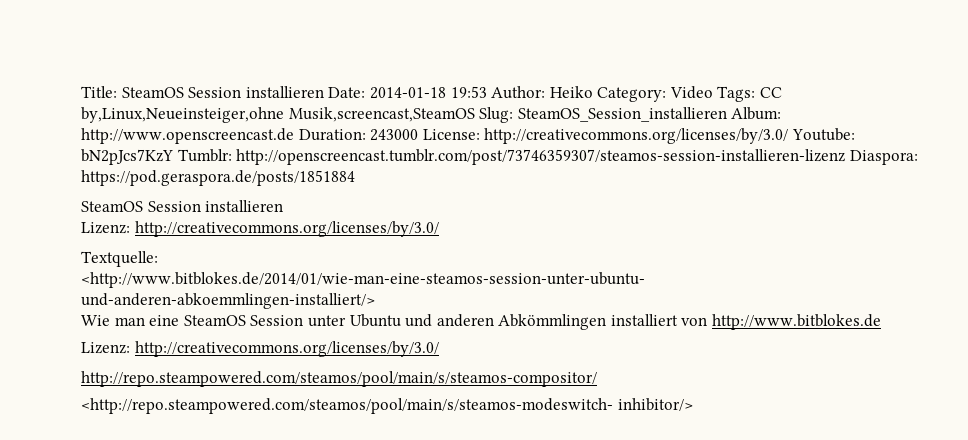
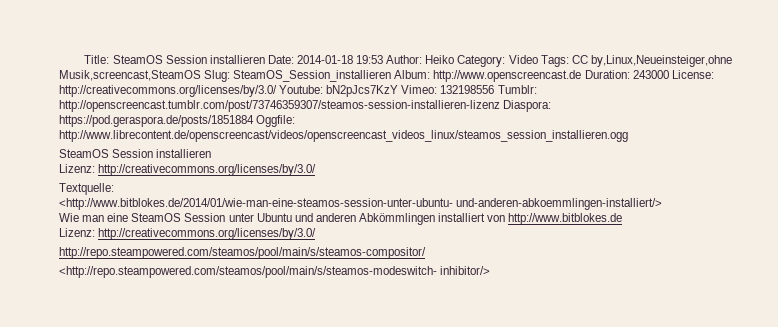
- Title: SteamOS Session installieren Date: 2014-01-18 19:53 Author: Heiko Category: Video Tags: CC by,Linux,Neueinsteiger,ohne Musik,screencast,SteamOS Slug: SteamOS_Session_installieren Album: http://www.openscreencast.de Duration: 243000 License: http://creativecommons.org/licenses/by/3.0/ Youtube: bN2pJcs7KzY Tumblr: http://openscreencast.tumblr.com/post/73746359307/steamos-session-installieren-lizenz Diaspora: https://pod.geraspora.de/posts/1851884
+ Title: SteamOS Session installieren Date: 2014-01-18 19:53 Author: Heiko Category: Video Tags: CC by,Linux,Neueinsteiger,ohne Musik,screencast,SteamOS Slug: SteamOS_Session_installieren Album: http://www.openscreencast.de Duration: 243000 License: http://creativecommons.org/licenses/by/3.0/ Youtube: bN2pJcs7KzY Vimeo: 132198556 Tumblr: http://openscreencast.tumblr.com/post/73746359307/steamos-session-installieren-lizenz Diaspora: https://pod.geraspora.de/posts/1851884 Oggfile: http://www.librecontent.de/openscreencast/videos/openscreencast_videos_linux/steamos_session_installieren.ogg

